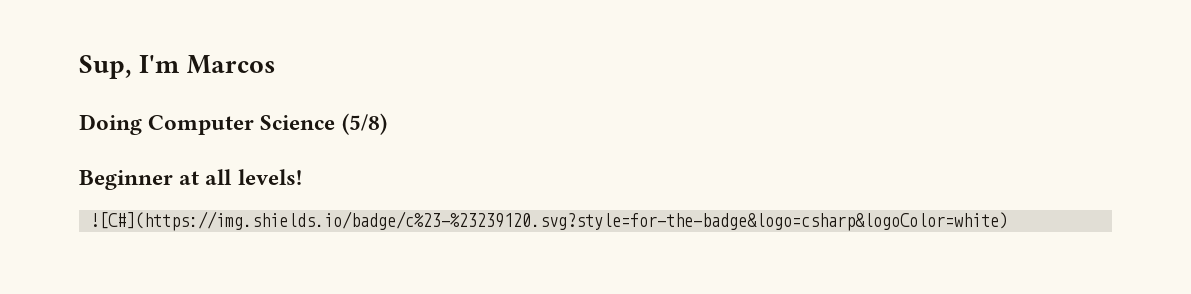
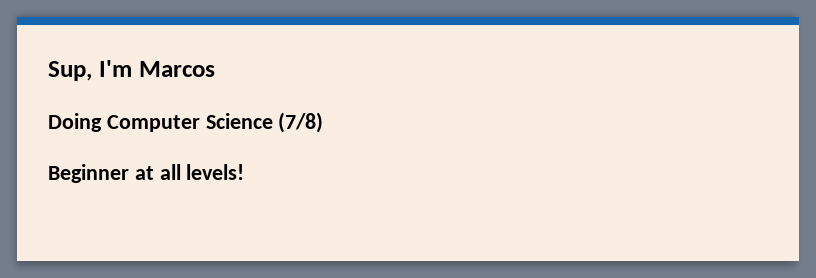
- Doing Computer Science (5/8)
+ Doing Computer Science (7/8)
- ![C#](https://img.shields.io/badge/c%23-%23239120.svg?style=for-the-badge&logo=csharp&logoColor=white)

